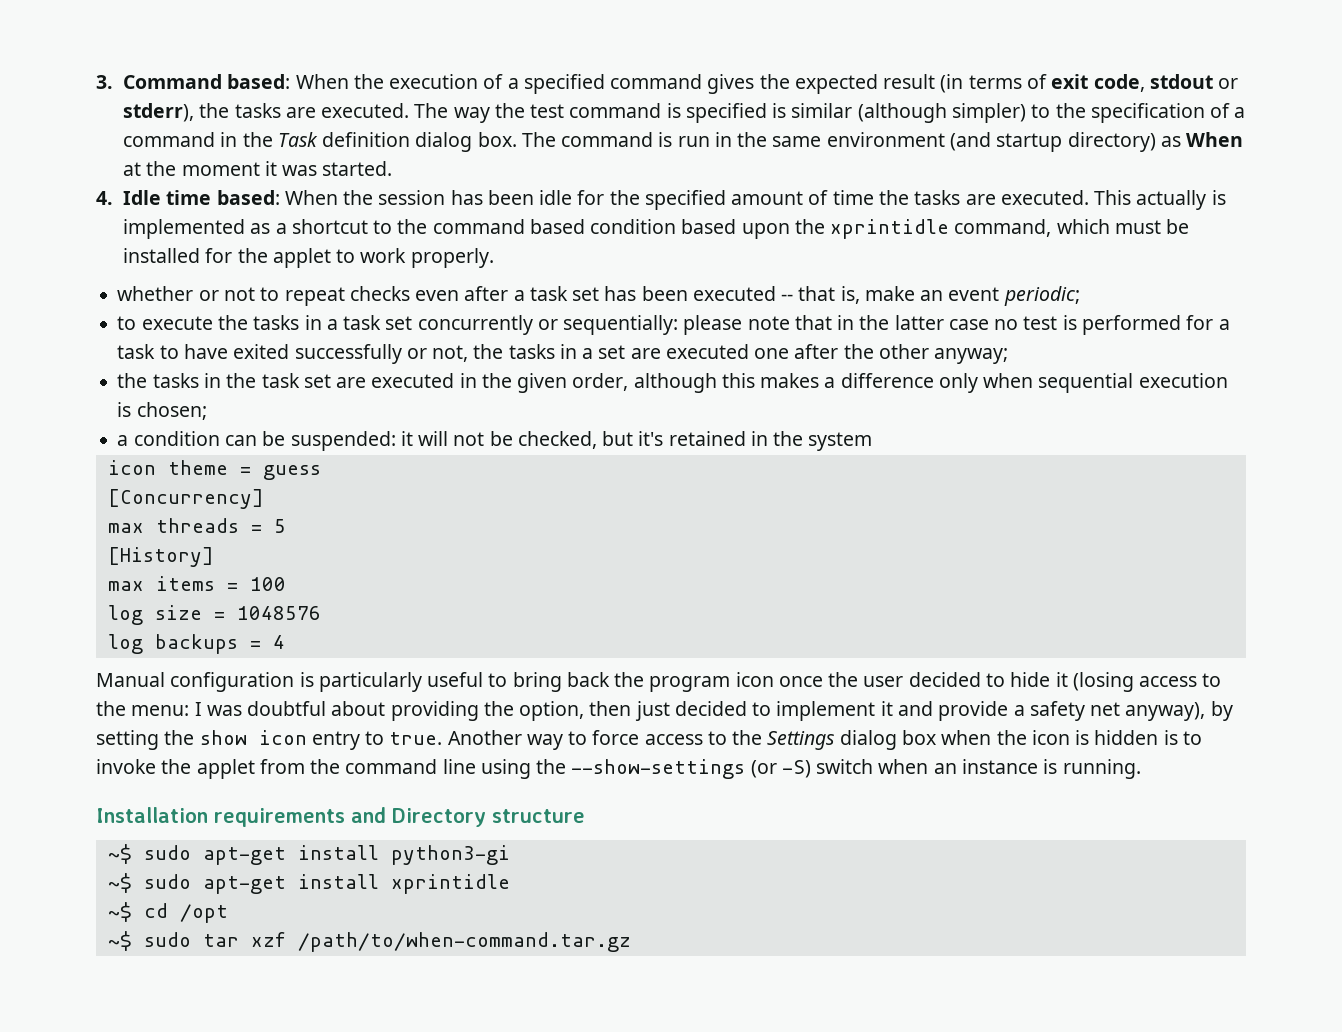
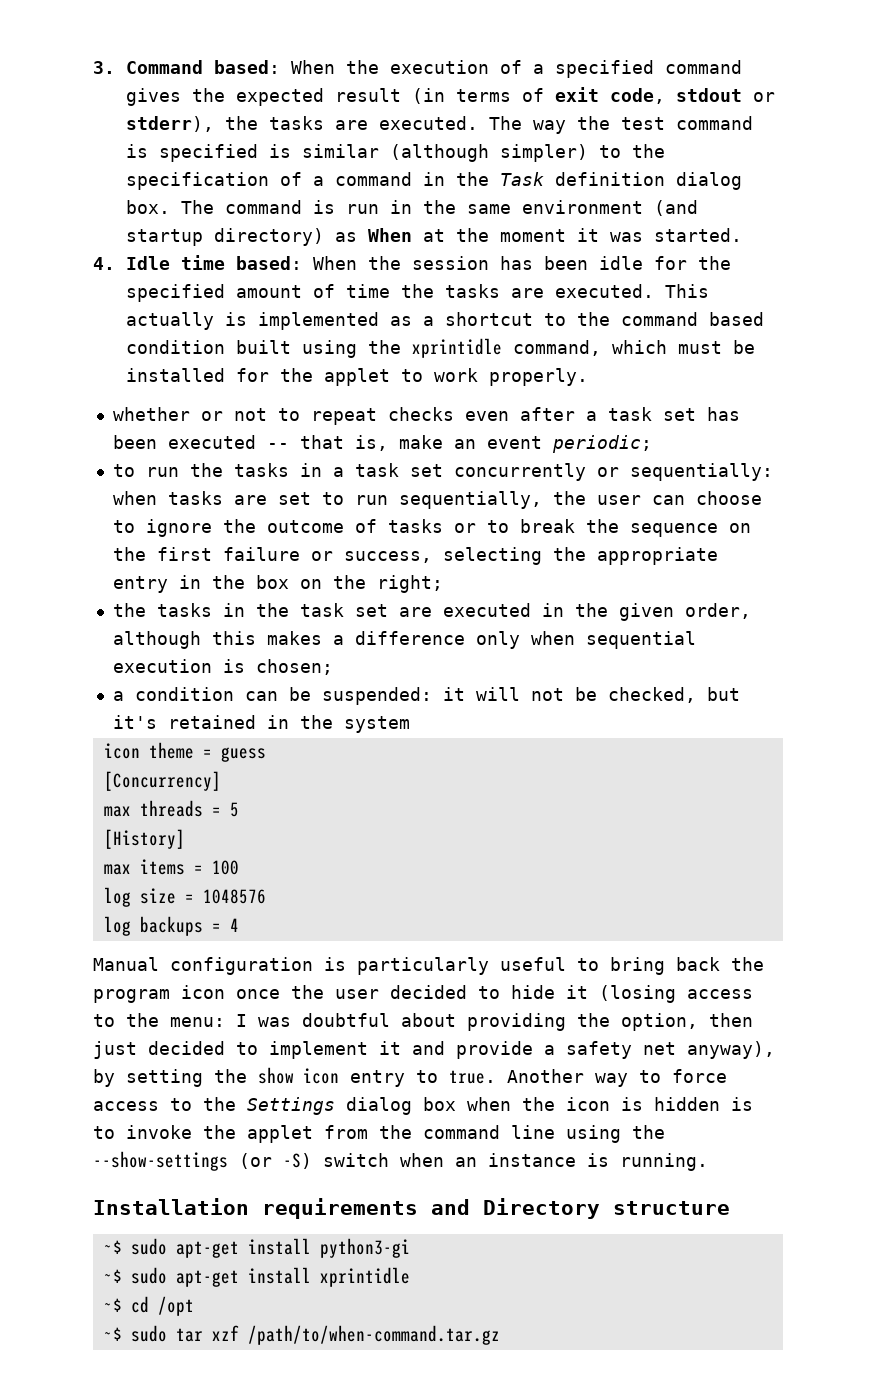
- This actually is implemented as a shortcut to the command based condition based upon the xprintidle command, which must be installed for the applet to work properly.
+ This actually is implemented as a shortcut to the command based condition built using the xprintidle command, which must be installed for the applet to work properly.
- to execute the tasks in a task set concurrently or sequentially: please note that in the latter case no test is performed for a task to have exited successfully or not, the tasks in a set are executed one after the other anyway;
+ to run the tasks in a task set concurrently or sequentially: when tasks are set to run sequentially, the user can choose to ignore the outcome of tasks or to break the sequence on the first failure or success, selecting the appropriate entry in the box on the right;

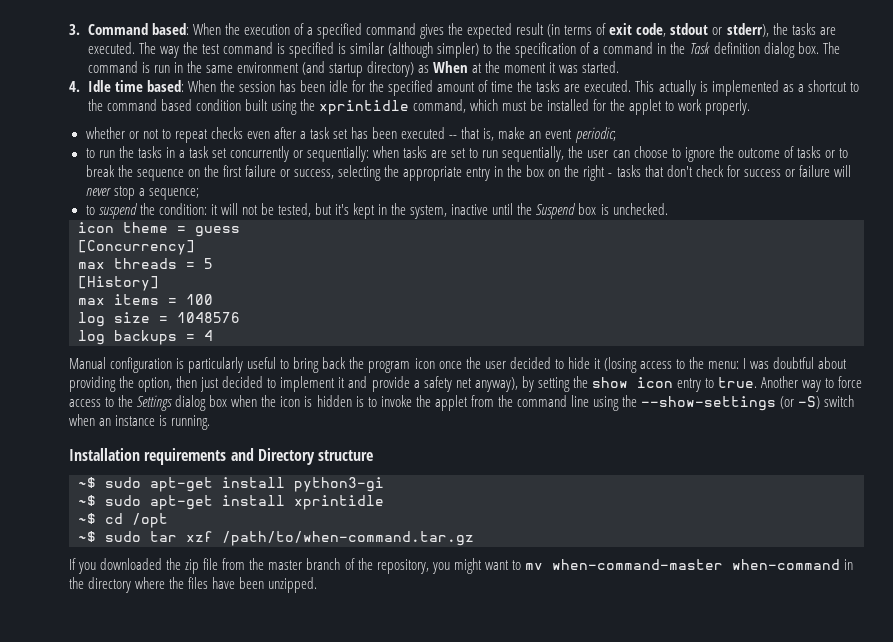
- to run the tasks in a task set concurrently or sequentially: when tasks are set to run sequentially, the user can choose to ignore the outcome of tasks or to break the sequence on the first failure or success, selecting the appropriate entry in the box on the right;
- the tasks in the task set are executed in the given order, although this makes a difference only when sequential execution is chosen;
- a condition can be suspended: it will not be checked, but it's retained in the system
+ to run the tasks in a task set concurrently or sequentially: when tasks are set to run sequentially, the user can choose to ignore the outcome of tasks or to break the sequence on the first failure or success, selecting the appropriate entry in the box on the right - tasks that don't check for success or failure will never stop a sequence;
+ to suspend the condition: it will not be tested, but it's kept in the system, inactive until the Suspend box is unchecked.
+ If you downloaded the zip file from the master branch of the repository, you might want to mv when-command-master when-command in the directory where the files have been unzipped.

